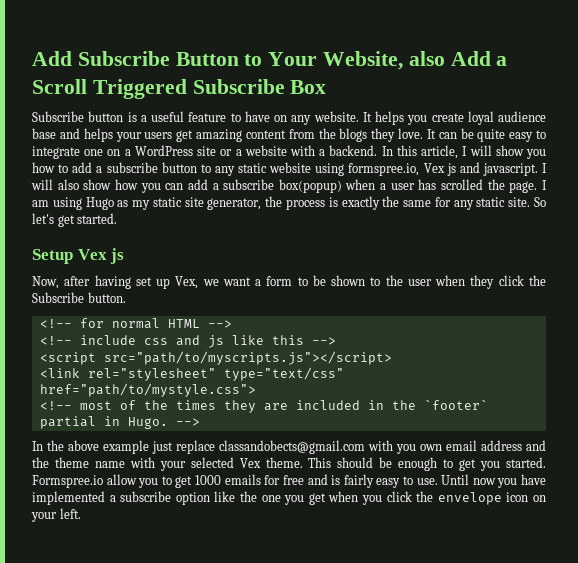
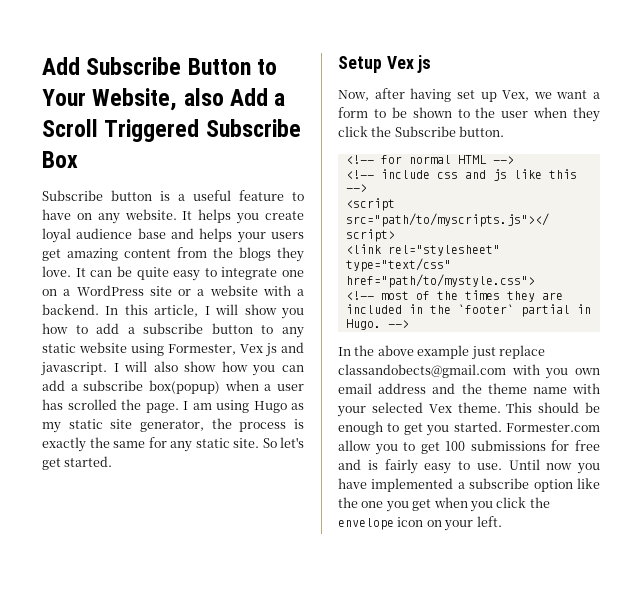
- In this article, I will show you how to add a subscribe button to any static website using formspree.io, Vex js and javascript.
+ In this article, I will show you how to add a subscribe button to any static website using Formester, Vex js and javascript.
- Formspree.io allow you to get 1000 emails for free and is fairly easy to use.
+ Formester.com allow you to get 100 submissions for free and is fairly easy to use.

